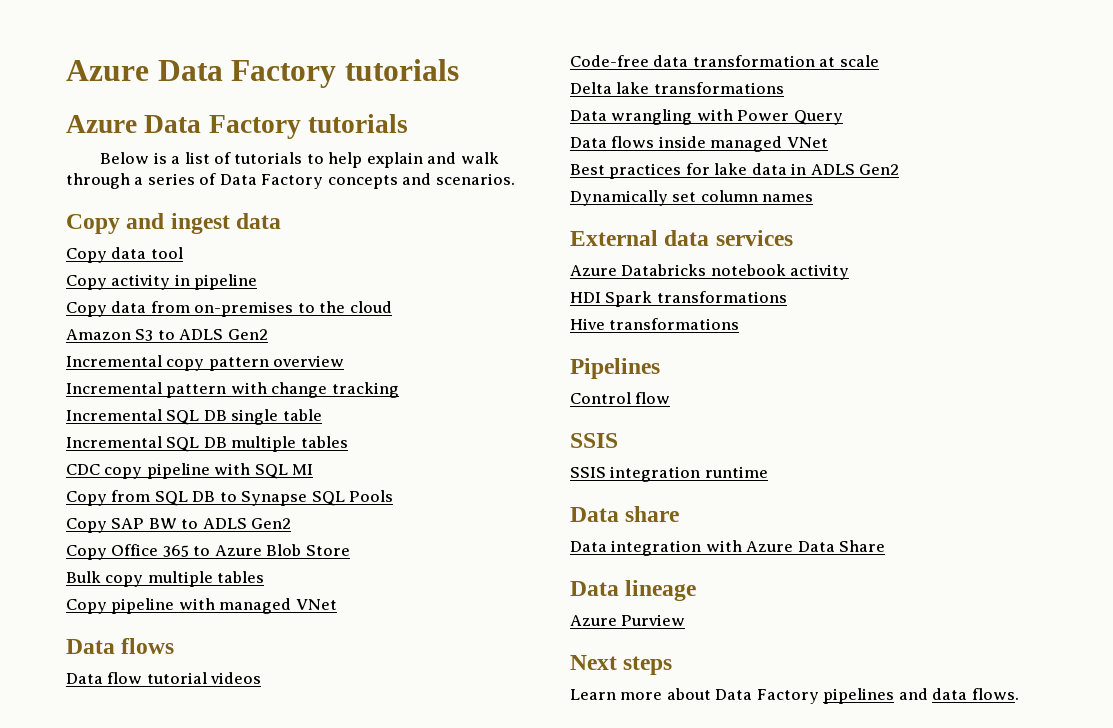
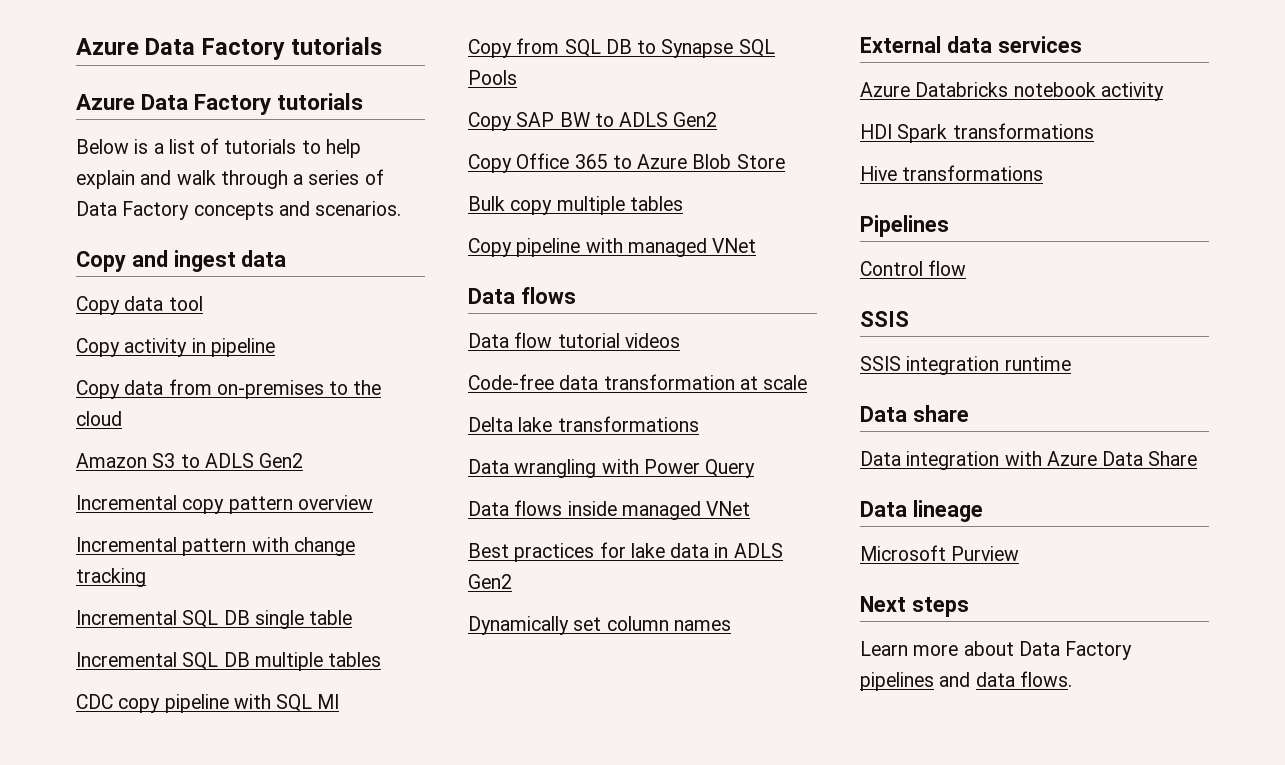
- Azure Purview
+ Microsoft Purview

